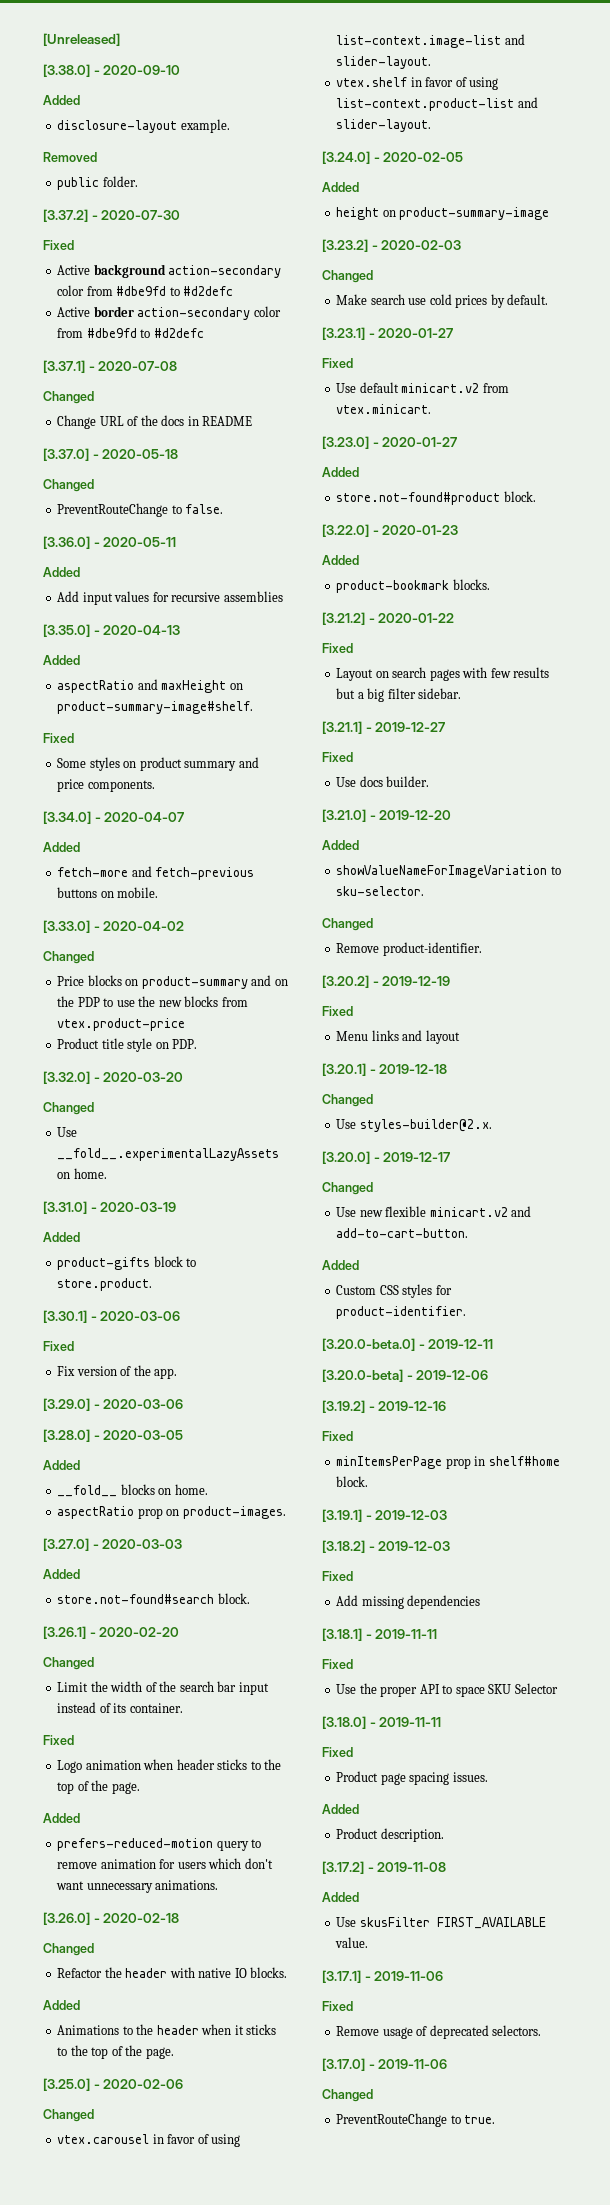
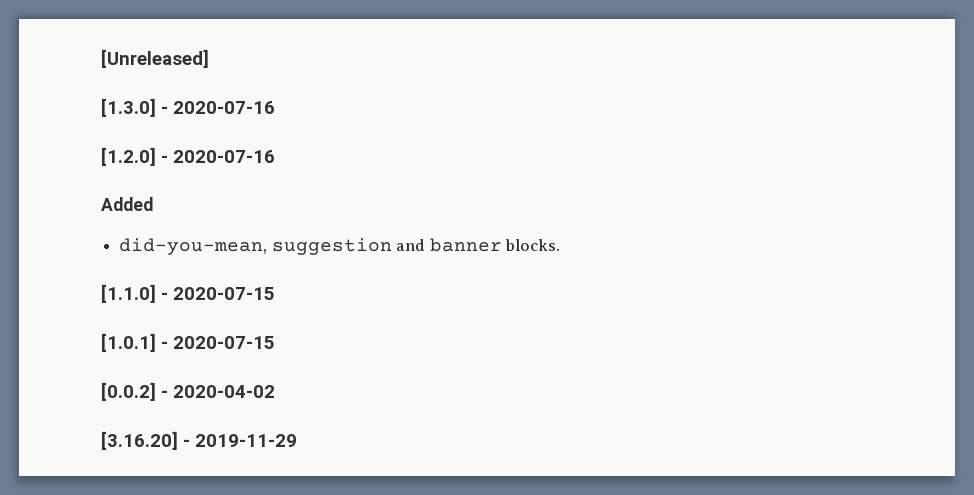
- [3.38.0] - 2020-09-10
+ [1.3.0] - 2020-07-16
+ [1.2.0] - 2020-07-16
  Added
- disclosure-layout example.
- Removed
- public folder.
- [3.37.2] - 2020-07-30
- Fixed
- Active background action-secondary color from #dbe9fd to #d2defc
- Active border action-secondary color from #dbe9fd to #d2defc
- [3.37.1] - 2020-07-08
- Changed
- Change URL of the docs in README
- [3.37.0] - 2020-05-18
- Changed
- PreventRouteChange to false.
- [3.36.0] - 2020-05-11
- Added
- Add input values for recursive assemblies
- [3.35.0] - 2020-04-13
- Added
- aspectRatio and maxHeight on product-summary-image#shelf.
- Fixed
- Some styles on product summary and price components.
- [3.34.0] - 2020-04-07
- Added
- fetch-more and fetch-previous buttons on mobile.
- [3.33.0] - 2020-04-02
- Changed
- Price blocks on product-summary and on the PDP to use the new blocks from vtex.product-price
- Product title style on PDP.
- [3.32.0] - 2020-03-20
- Changed
- Use __fold__.experimentalLazyAssets on home.
- [3.31.0] - 2020-03-19
- Added
- product-gifts block to store.product.
- [3.30.1] - 2020-03-06
- Fixed
- Fix version of the app.
- [3.29.0] - 2020-03-06
- [3.28.0] - 2020-03-05
- Added
- __fold__ blocks on home.
- aspectRatio prop on product-images.
- [3.27.0] - 2020-03-03
- Added
- store.not-found#search block.
- [3.26.1] - 2020-02-20
- Changed
- Limit the width of the search bar input instead of its container.
- Fixed
- Logo animation when header sticks to the top of the page.
- Added
- prefers-reduced-motion query to remove animation for users which don't want unnecessary animations.
- [3.26.0] - 2020-02-18
- Changed
- Refactor the header with native IO blocks.
- Added
- Animations to the header when it sticks to the top of the page.
- [3.25.0] - 2020-02-06
- Changed
- vtex.carousel in favor of using list-context.image-list and slider-layout.
- vtex.shelf in favor of using list-context.product-list and slider-layout.
- [3.24.0] - 2020-02-05
- Added
- height on product-summary-image
- [3.23.2] - 2020-02-03
- Changed
- Make search use cold prices by default.
- [3.23.1] - 2020-01-27
- Fixed
- Use default minicart.v2 from vtex.minicart.
- [3.23.0] - 2020-01-27
- Added
- store.not-found#product block.
- [3.22.0] - 2020-01-23
- Added
- product-bookmark blocks.
- [3.21.2] - 2020-01-22
- Fixed
- Layout on search pages with few results but a big filter sidebar.
- [3.21.1] - 2019-12-27
- Fixed
- Use docs builder.
- [3.21.0] - 2019-12-20
- Added
- showValueNameForImageVariation to sku-selector.
- Changed
- Remove product-identifier.
- [3.20.2] - 2019-12-19
- Fixed
- Menu links and layout
- [3.20.1] - 2019-12-18
- Changed
- Use styles-builder@2.x.
- [3.20.0] - 2019-12-17
- Changed
- Use new flexible minicart.v2 and add-to-cart-button.
- Added
- Custom CSS styles for product-identifier.
- [3.20.0-beta.0] - 2019-12-11
- [3.20.0-beta] - 2019-12-06
- [3.19.2] - 2019-12-16
- Fixed
- minItemsPerPage prop in shelf#home block.
- [3.19.1] - 2019-12-03
- [3.18.2] - 2019-12-03
- Fixed
- Add missing dependencies
- [3.18.1] - 2019-11-11
- Fixed
- Use the proper API to space SKU Selector
- [3.18.0] - 2019-11-11
- Fixed
- Product page spacing issues.
- Added
- Product description.
- [3.17.2] - 2019-11-08
- Added
- Use skusFilter FIRST_AVAILABLE value.
- [3.17.1] - 2019-11-06
- Fixed
- Remove usage of deprecated selectors.
- [3.17.0] - 2019-11-06
- Changed
- PreventRouteChange to true.
+ did-you-mean, suggestion and banner blocks.
+ [1.1.0] - 2020-07-15
+ [1.0.1] - 2020-07-15
+ [0.0.2] - 2020-04-02
+ [3.16.20] - 2019-11-29

